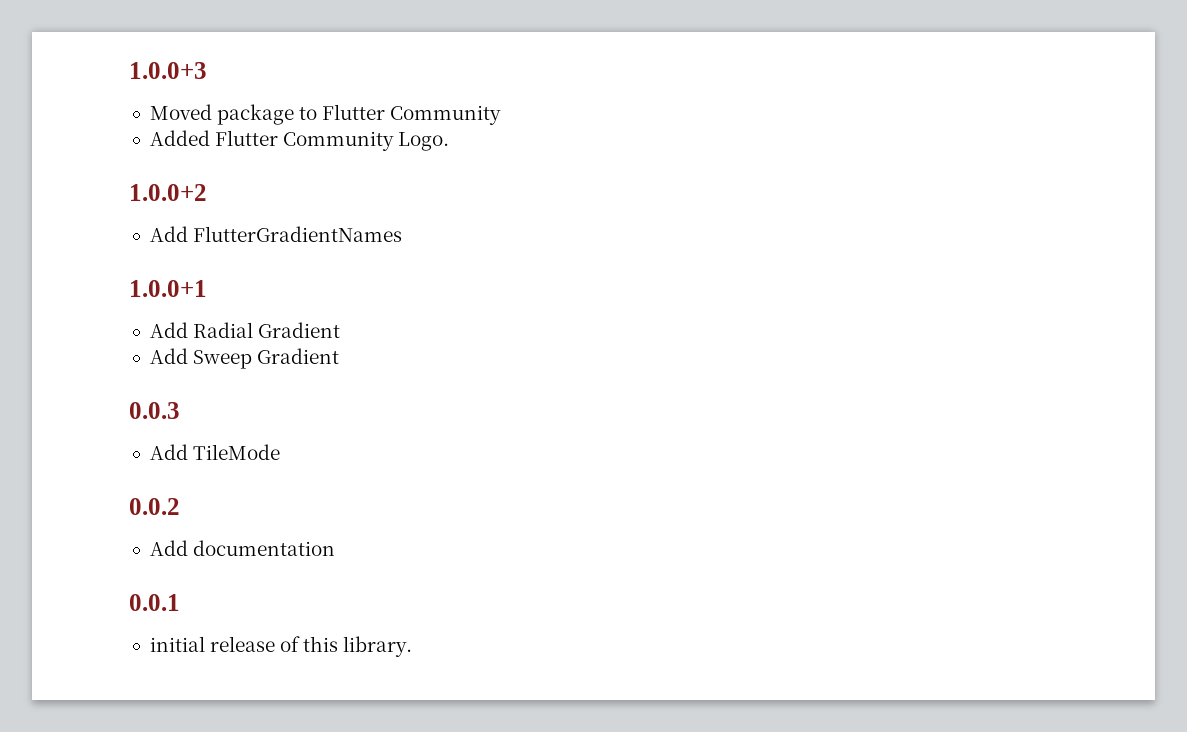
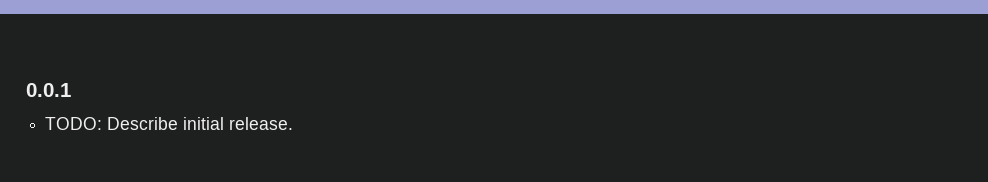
- 1.0.0+3
- Moved package to Flutter Community
- Added Flutter Community Logo.
- 1.0.0+2
- Add FlutterGradientNames
- 1.0.0+1
- Add Radial Gradient
- Add Sweep Gradient
- 0.0.3
- Add TileMode
- 0.0.2
- Add documentation
  0.0.1
- initial release of this library.
+ TODO: Describe initial release.

